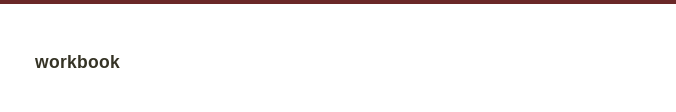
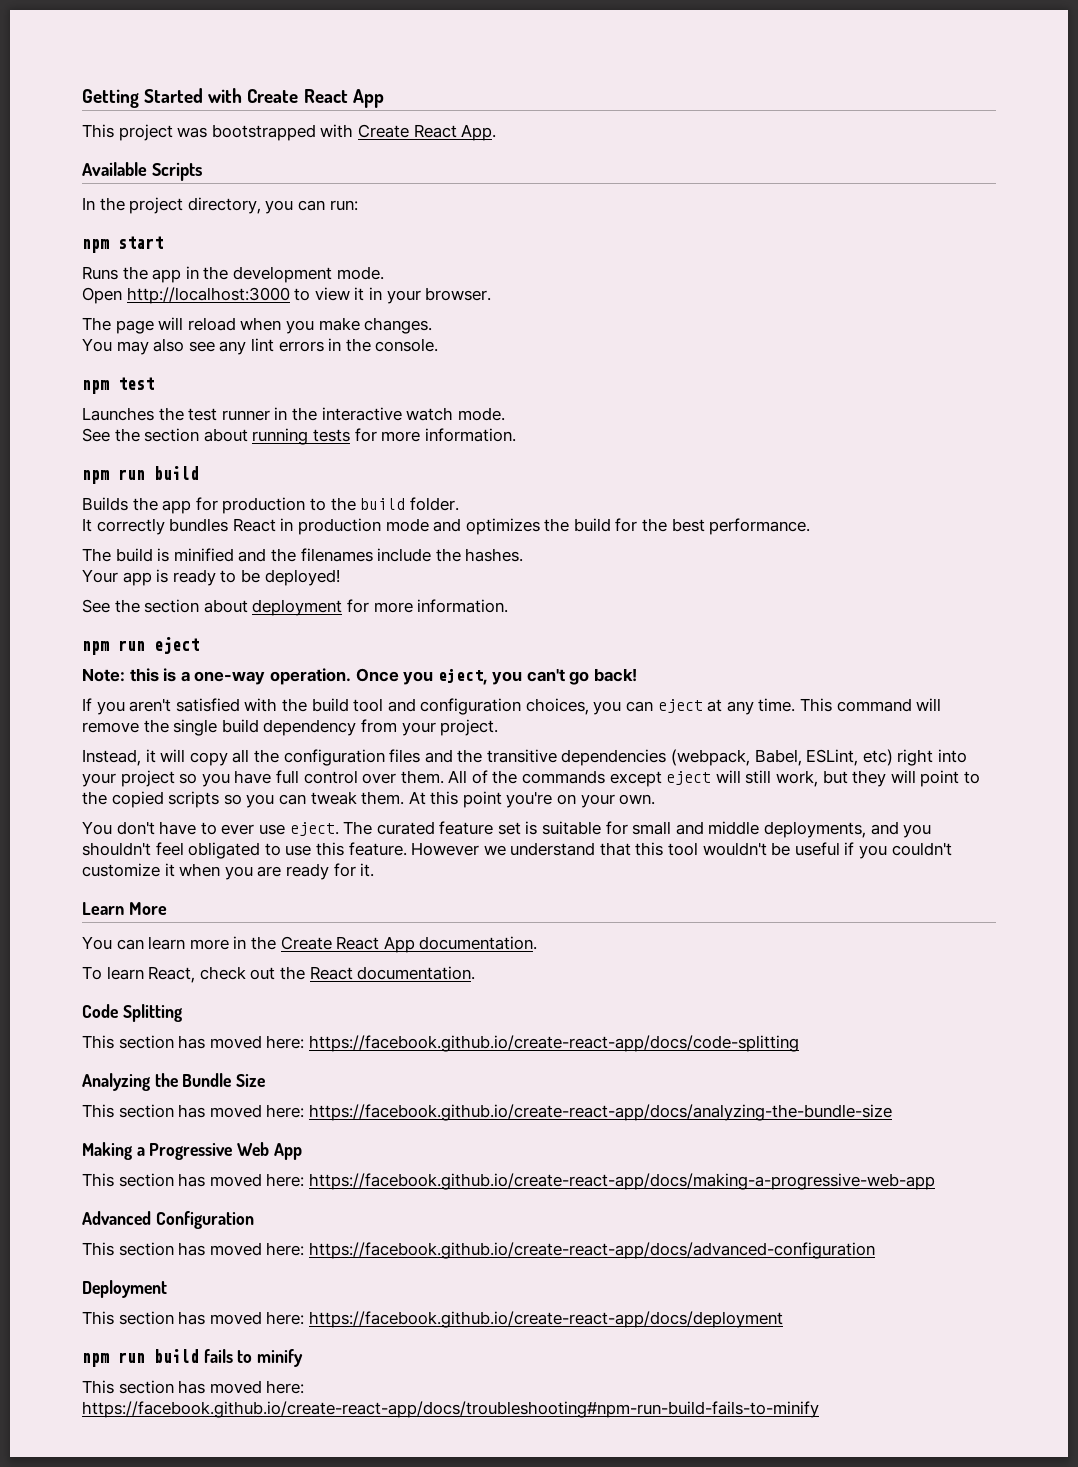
- workbook
+ Getting Started with Create React App
+ This project was bootstrapped with Create React App.
+ Available Scripts
+ In the project directory, you can run:
+ npm start
+ Runs the app in the development mode.
+ Open http://localhost:3000 to view it in your browser.
+ The page will reload when you make changes.
+ You may also see any lint errors in the console.
+ npm test
+ Launches the test runner in the interactive watch mode.
+ See the section about running tests for more information.
+ npm run build
+ Builds the app for production to the build folder.
+ It correctly bundles React in production mode and optimizes the build for the best performance.
+ The build is minified and the filenames include the hashes.
+ Your app is ready to be deployed!
+ See the section about deployment for more information.
+ npm run eject
+ Note: this is a one-way operation. Once you eject, you can't go back!
+ If you aren't satisfied with the build tool and configuration choices, you can eject at any time. This command will remove the single build dependency from your project.
+ Instead, it will copy all the configuration files and the transitive dependencies (webpack, Babel, ESLint, etc) right into your project so you have full control over them. All of the commands except eject will still work, but they will point to the copied scripts so you can tweak them. At this point you're on your own.
+ You don't have to ever use eject. The curated feature set is suitable for small and middle deployments, and you shouldn't feel obligated to use this feature. However we understand that this tool wouldn't be useful if you couldn't customize it when you are ready for it.
+ Learn More
+ You can learn more in the Create React App documentation.
+ To learn React, check out the React documentation.
+ Code Splitting
+ This section has moved here: https://facebook.github.io/create-react-app/docs/code-splitting
+ Analyzing the Bundle Size
+ This section has moved here: https://facebook.github.io/create-react-app/docs/analyzing-the-bundle-size
+ Making a Progressive Web App
+ This section has moved here: https://facebook.github.io/create-react-app/docs/making-a-progressive-web-app
+ Advanced Configuration
+ This section has moved here: https://facebook.github.io/create-react-app/docs/advanced-configuration
+ Deployment
+ This section has moved here: https://facebook.github.io/create-react-app/docs/deployment
+ npm run build fails to minify
+ This section has moved here: https://facebook.github.io/create-react-app/docs/troubleshooting#npm-run-build-fails-to-minify

